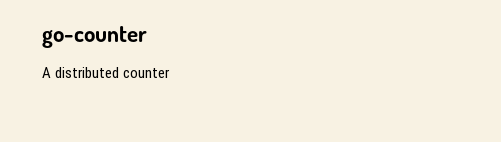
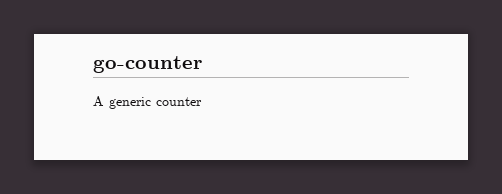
- A distributed counter
+ A generic counter

